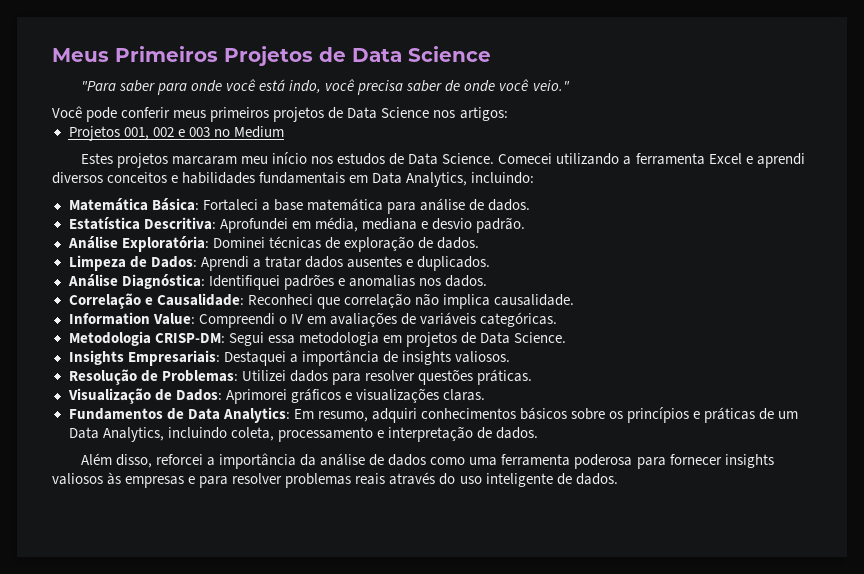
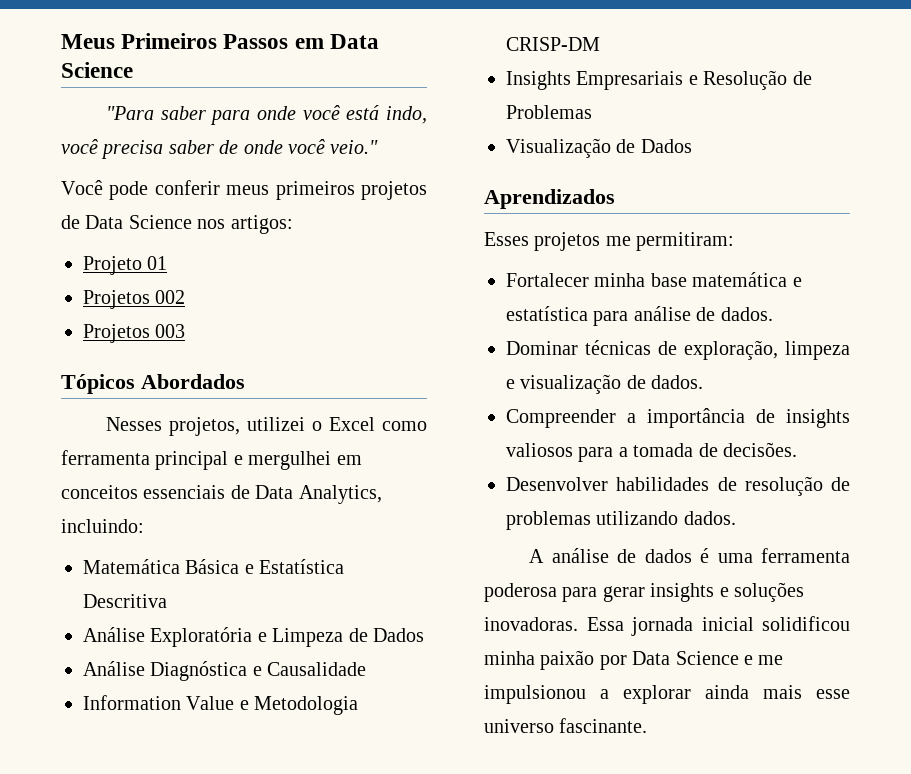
- Meus Primeiros Projetos de Data Science
+ Meus Primeiros Passos em Data Science
- Projetos 001, 002 e 003 no Medium
- Estes projetos marcaram meu início nos estudos de Data Science. Comecei utilizando a ferramenta Excel e aprendi diversos conceitos e habilidades fundamentais em Data Analytics, incluindo:
- Matemática Básica: Fortaleci a base matemática para análise de dados.
- Estatística Descritiva: Aprofundei em média, mediana e desvio padrão.
- Análise Exploratória: Dominei técnicas de exploração de dados.
- Limpeza de Dados: Aprendi a tratar dados ausentes e duplicados.
- Análise Diagnóstica: Identifiquei padrões e anomalias nos dados.
- Correlação e Causalidade: Reconheci que correlação não implica causalidade.
- Information Value: Compreendi o IV em avaliações de variáveis categóricas.
- Metodologia CRISP-DM: Segui essa metodologia em projetos de Data Science.
- Insights Empresariais: Destaquei a importância de insights valiosos.
- Resolução de Problemas: Utilizei dados para resolver questões práticas.
- Visualização de Dados: Aprimorei gráficos e visualizações claras.
- Fundamentos de Data Analytics: Em resumo, adquiri conhecimentos básicos sobre os princípios e práticas de um Data Analytics, incluindo coleta, processamento e interpretação de dados.
- Além disso, reforcei a importância da análise de dados como uma ferramenta poderosa para fornecer insights valiosos às empresas e para resolver problemas reais através do uso inteligente de dados.
+ Projeto 01
+ Projetos 002
+ Projetos 003
+ Tópicos Abordados
+ Nesses projetos, utilizei o Excel como ferramenta principal e mergulhei em conceitos essenciais de Data Analytics, incluindo:
+ Matemática Básica e Estatística Descritiva
+ Análise Exploratória e Limpeza de Dados
+ Análise Diagnóstica e Causalidade
+ Information Value e Metodologia CRISP-DM
+ Insights Empresariais e Resolução de Problemas
+ Visualização de Dados
+ Aprendizados
+ Esses projetos me permitiram:
+ Fortalecer minha base matemática e estatística para análise de dados.
+ Dominar técnicas de exploração, limpeza e visualização de dados.
+ Compreender a importância de insights valiosos para a tomada de decisões.
+ Desenvolver habilidades de resolução de problemas utilizando dados.
+ A análise de dados é uma ferramenta poderosa para gerar insights e soluções inovadoras. Essa jornada inicial solidificou minha paixão por Data Science e me impulsionou a explorar ainda mais esse universo fascinante.

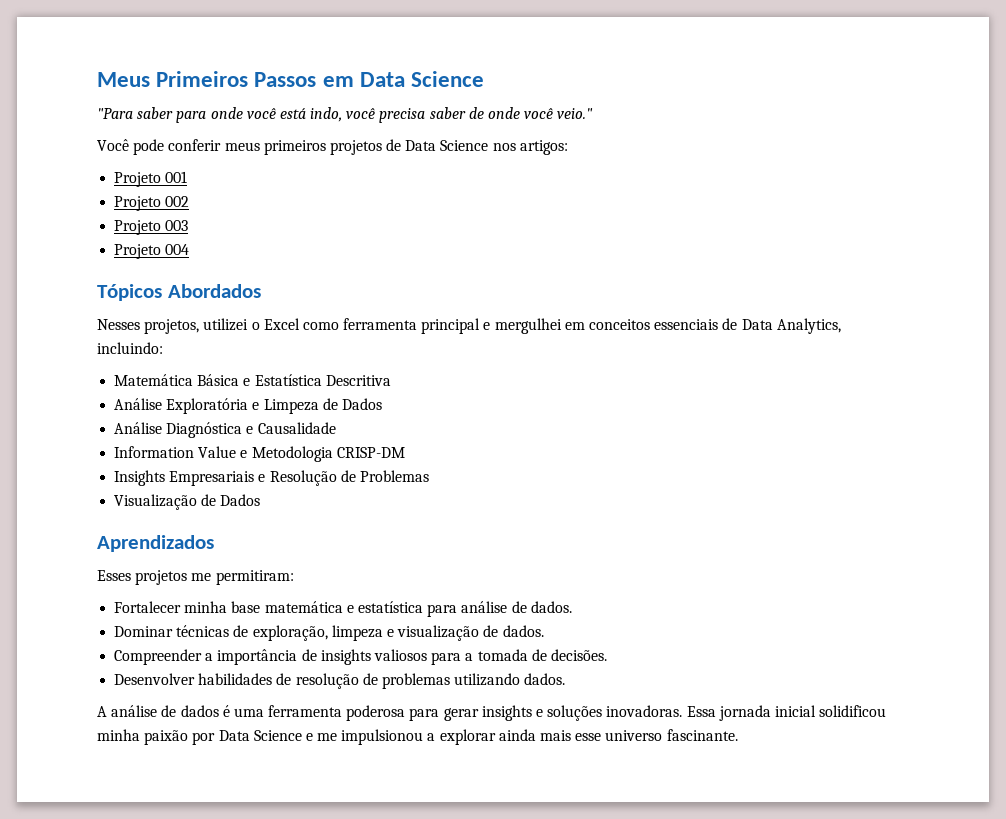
- Projeto 01
- Projetos 002
+ Projeto 001
+ Projeto 002
- Projetos 003
+ Projeto 003
+ Projeto 004

